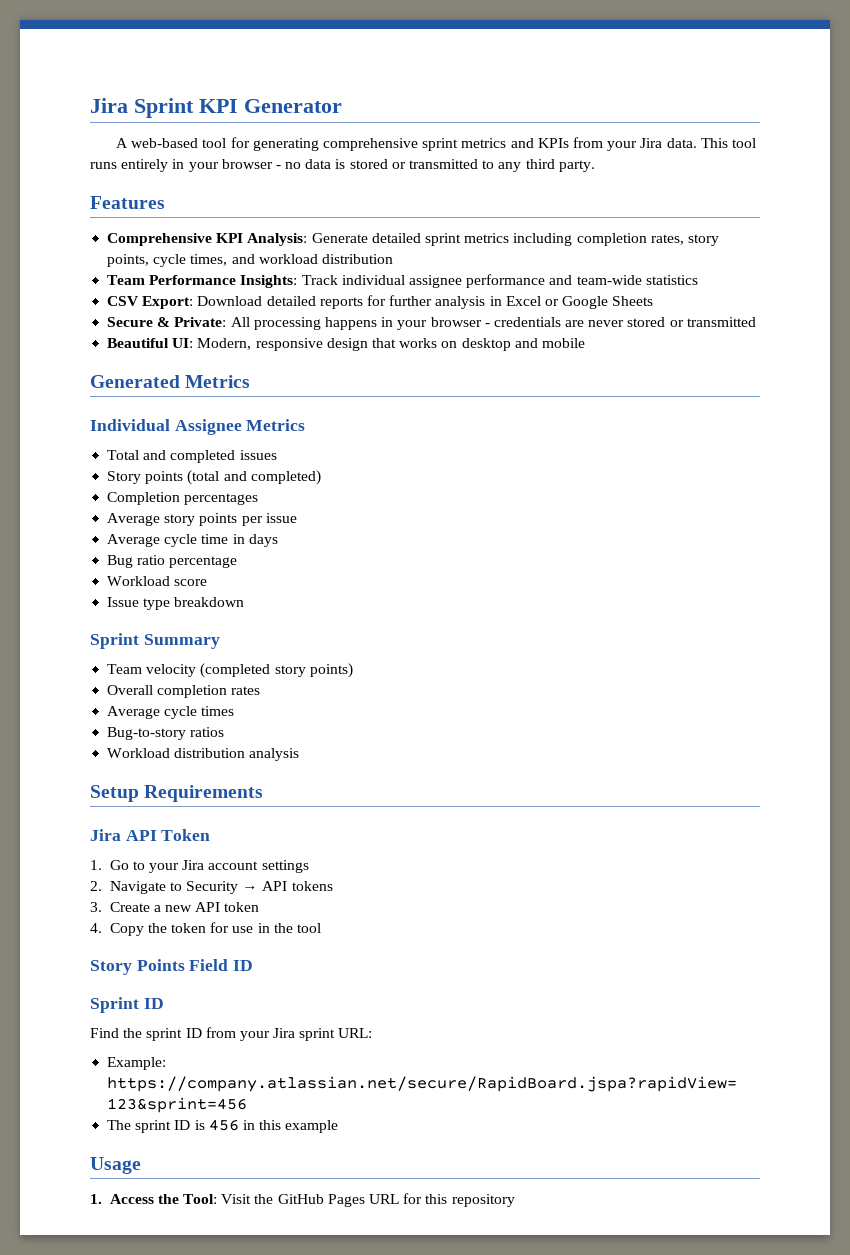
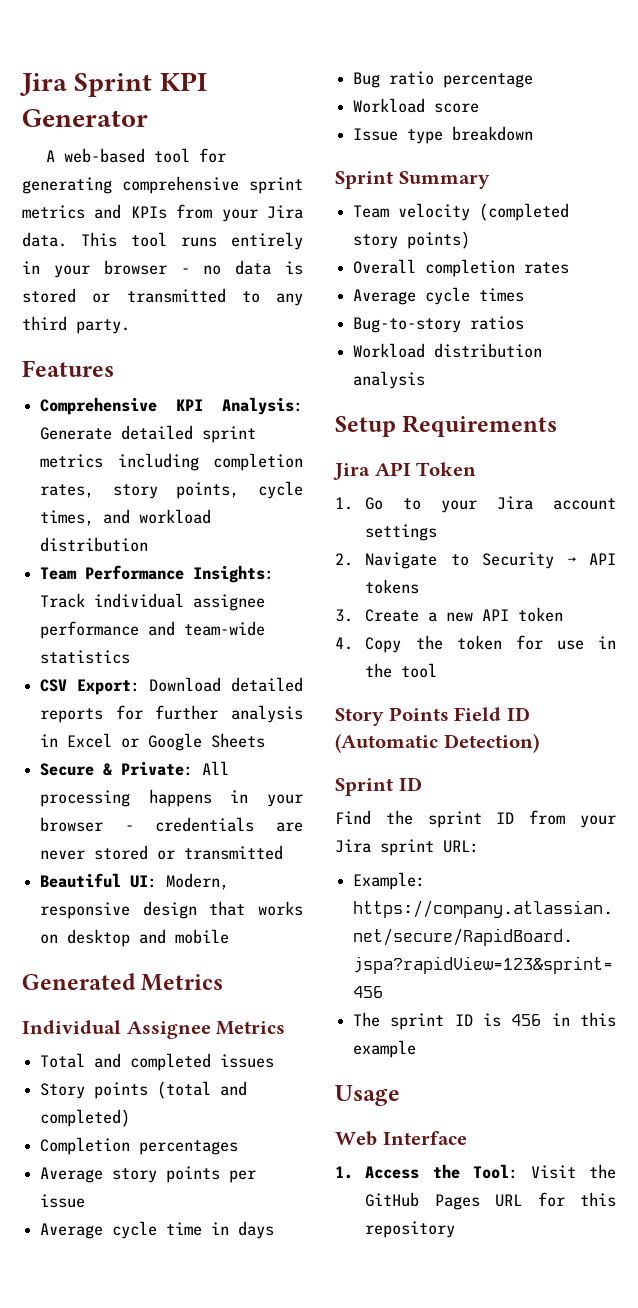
- Story Points Field ID
+ Story Points Field ID (Automatic Detection)
+ Web Interface

